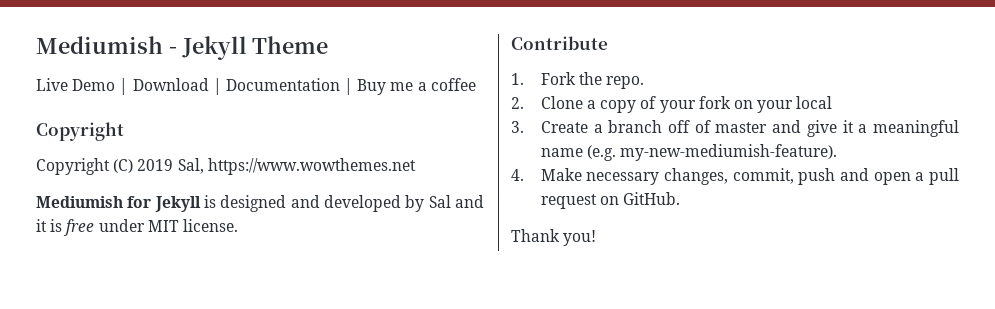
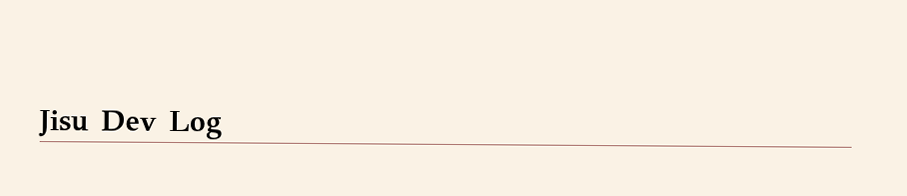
- Mediumish - Jekyll Theme
- Live Demo | Download | Documentation | Buy me a coffee
- Copyright
- Copyright (C) 2019 Sal, https://www.wowthemes.net
- Mediumish for Jekyll is designed and developed by Sal and it is free under MIT license.
- Contribute
- 1. Fork the repo.
- 2. Clone a copy of your fork on your local
- 3. Create a branch off of master and give it a meaningful name (e.g. my-new-mediumish-feature).
- 4. Make necessary changes, commit, push and open a pull request on GitHub.
- Thank you!
+ Jisu Dev Log

